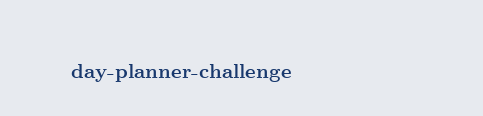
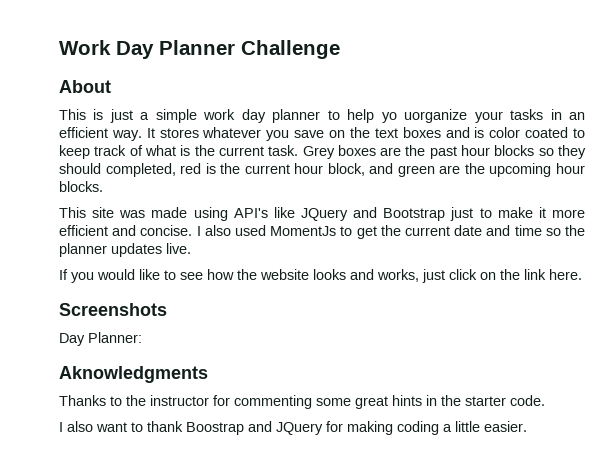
- day-planner-challenge
+ Work Day Planner Challenge
+ About
+ This is just a simple work day planner to help yo uorganize your tasks in an efficient way. It stores whatever you save on the text boxes and is color coated to keep track of what is the current task. Grey boxes are the past hour blocks so they should completed, red is the current hour block, and green are the upcoming hour blocks.
+ This site was made using API's like JQuery and Bootstrap just to make it more efficient and concise. I also used MomentJs to get the current date and time so the planner updates live.
+ If you would like to see how the website looks and works, just click on the link here.
+ Screenshots
+ Day Planner:
+ Aknowledgments
+ Thanks to the instructor for commenting some great hints in the starter code.
+ I also want to thank Boostrap and JQuery for making coding a little easier.

